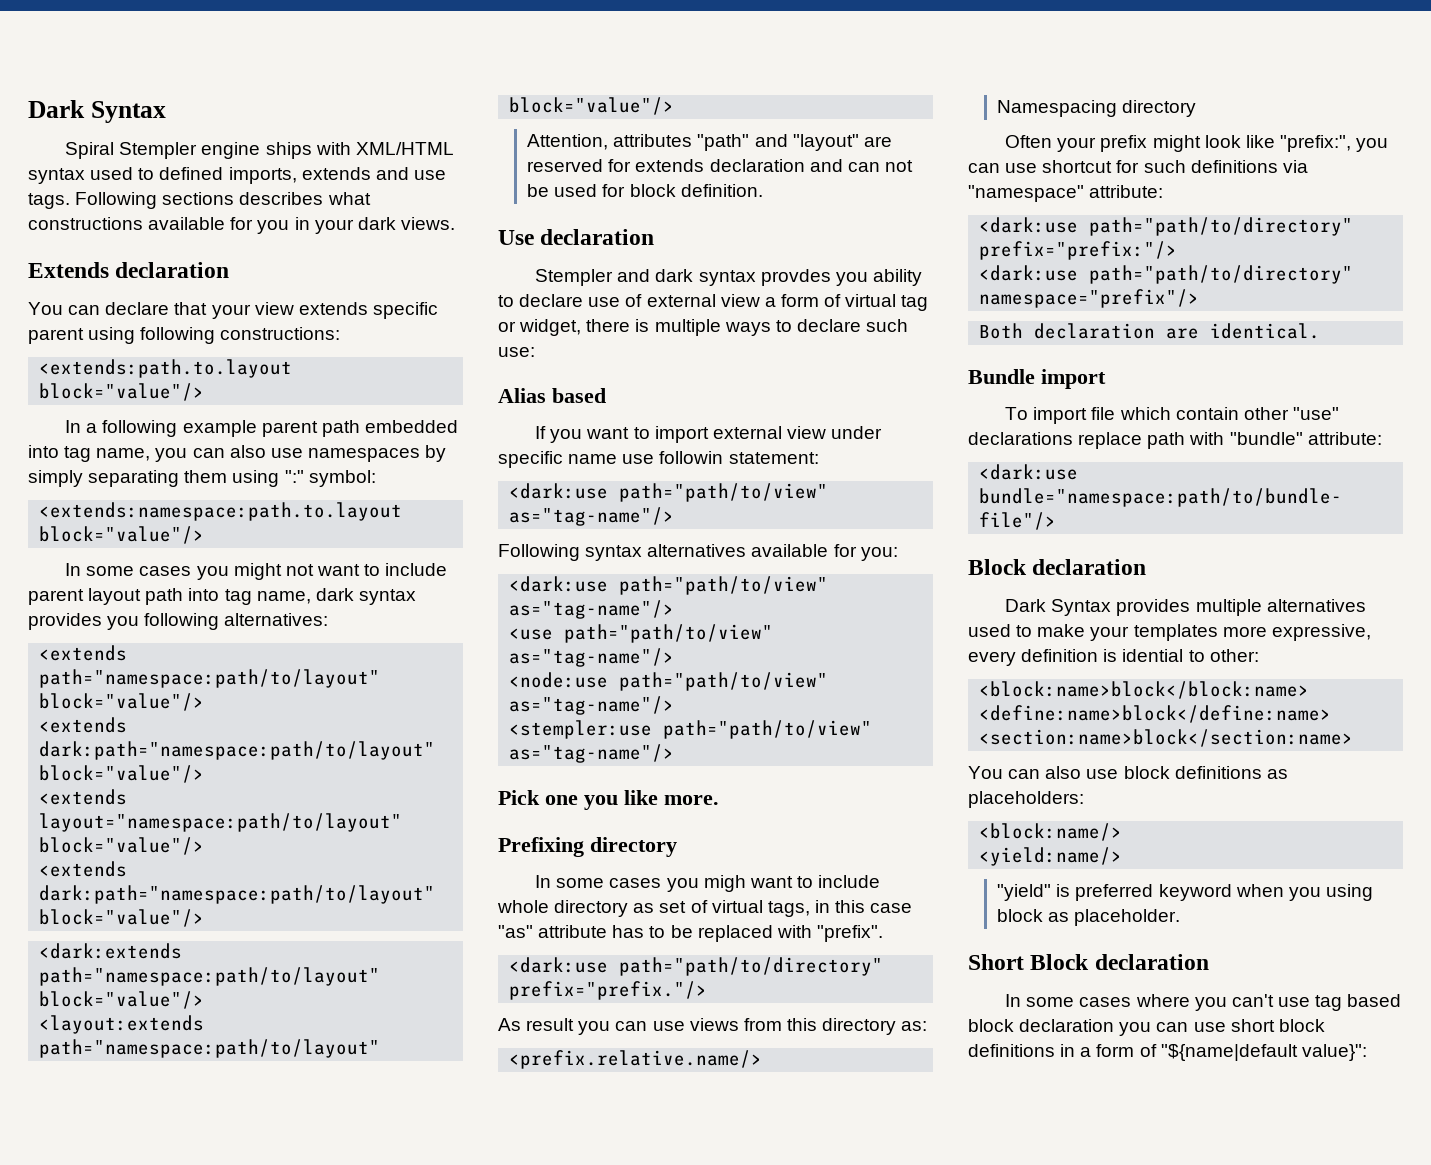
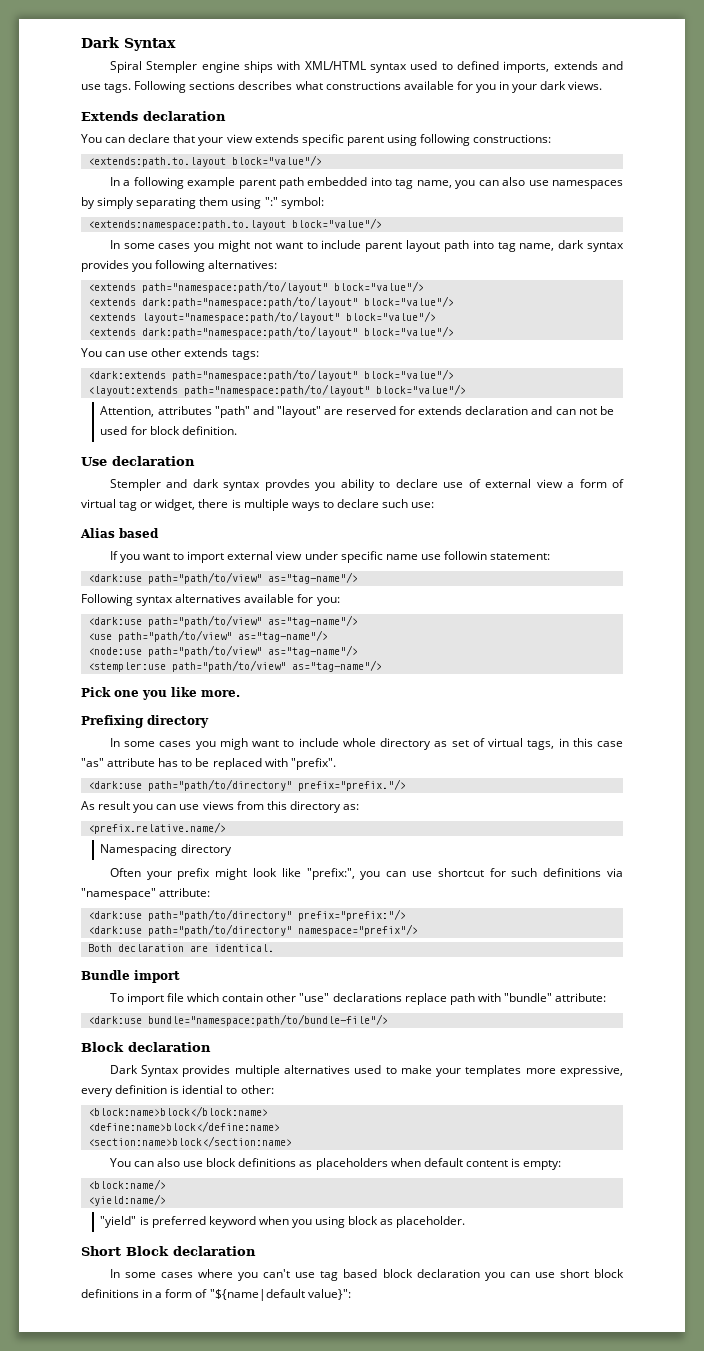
+ You can use other extends tags:
- You can also use block definitions as placeholders:
+ You can also use block definitions as placeholders when default content is empty:

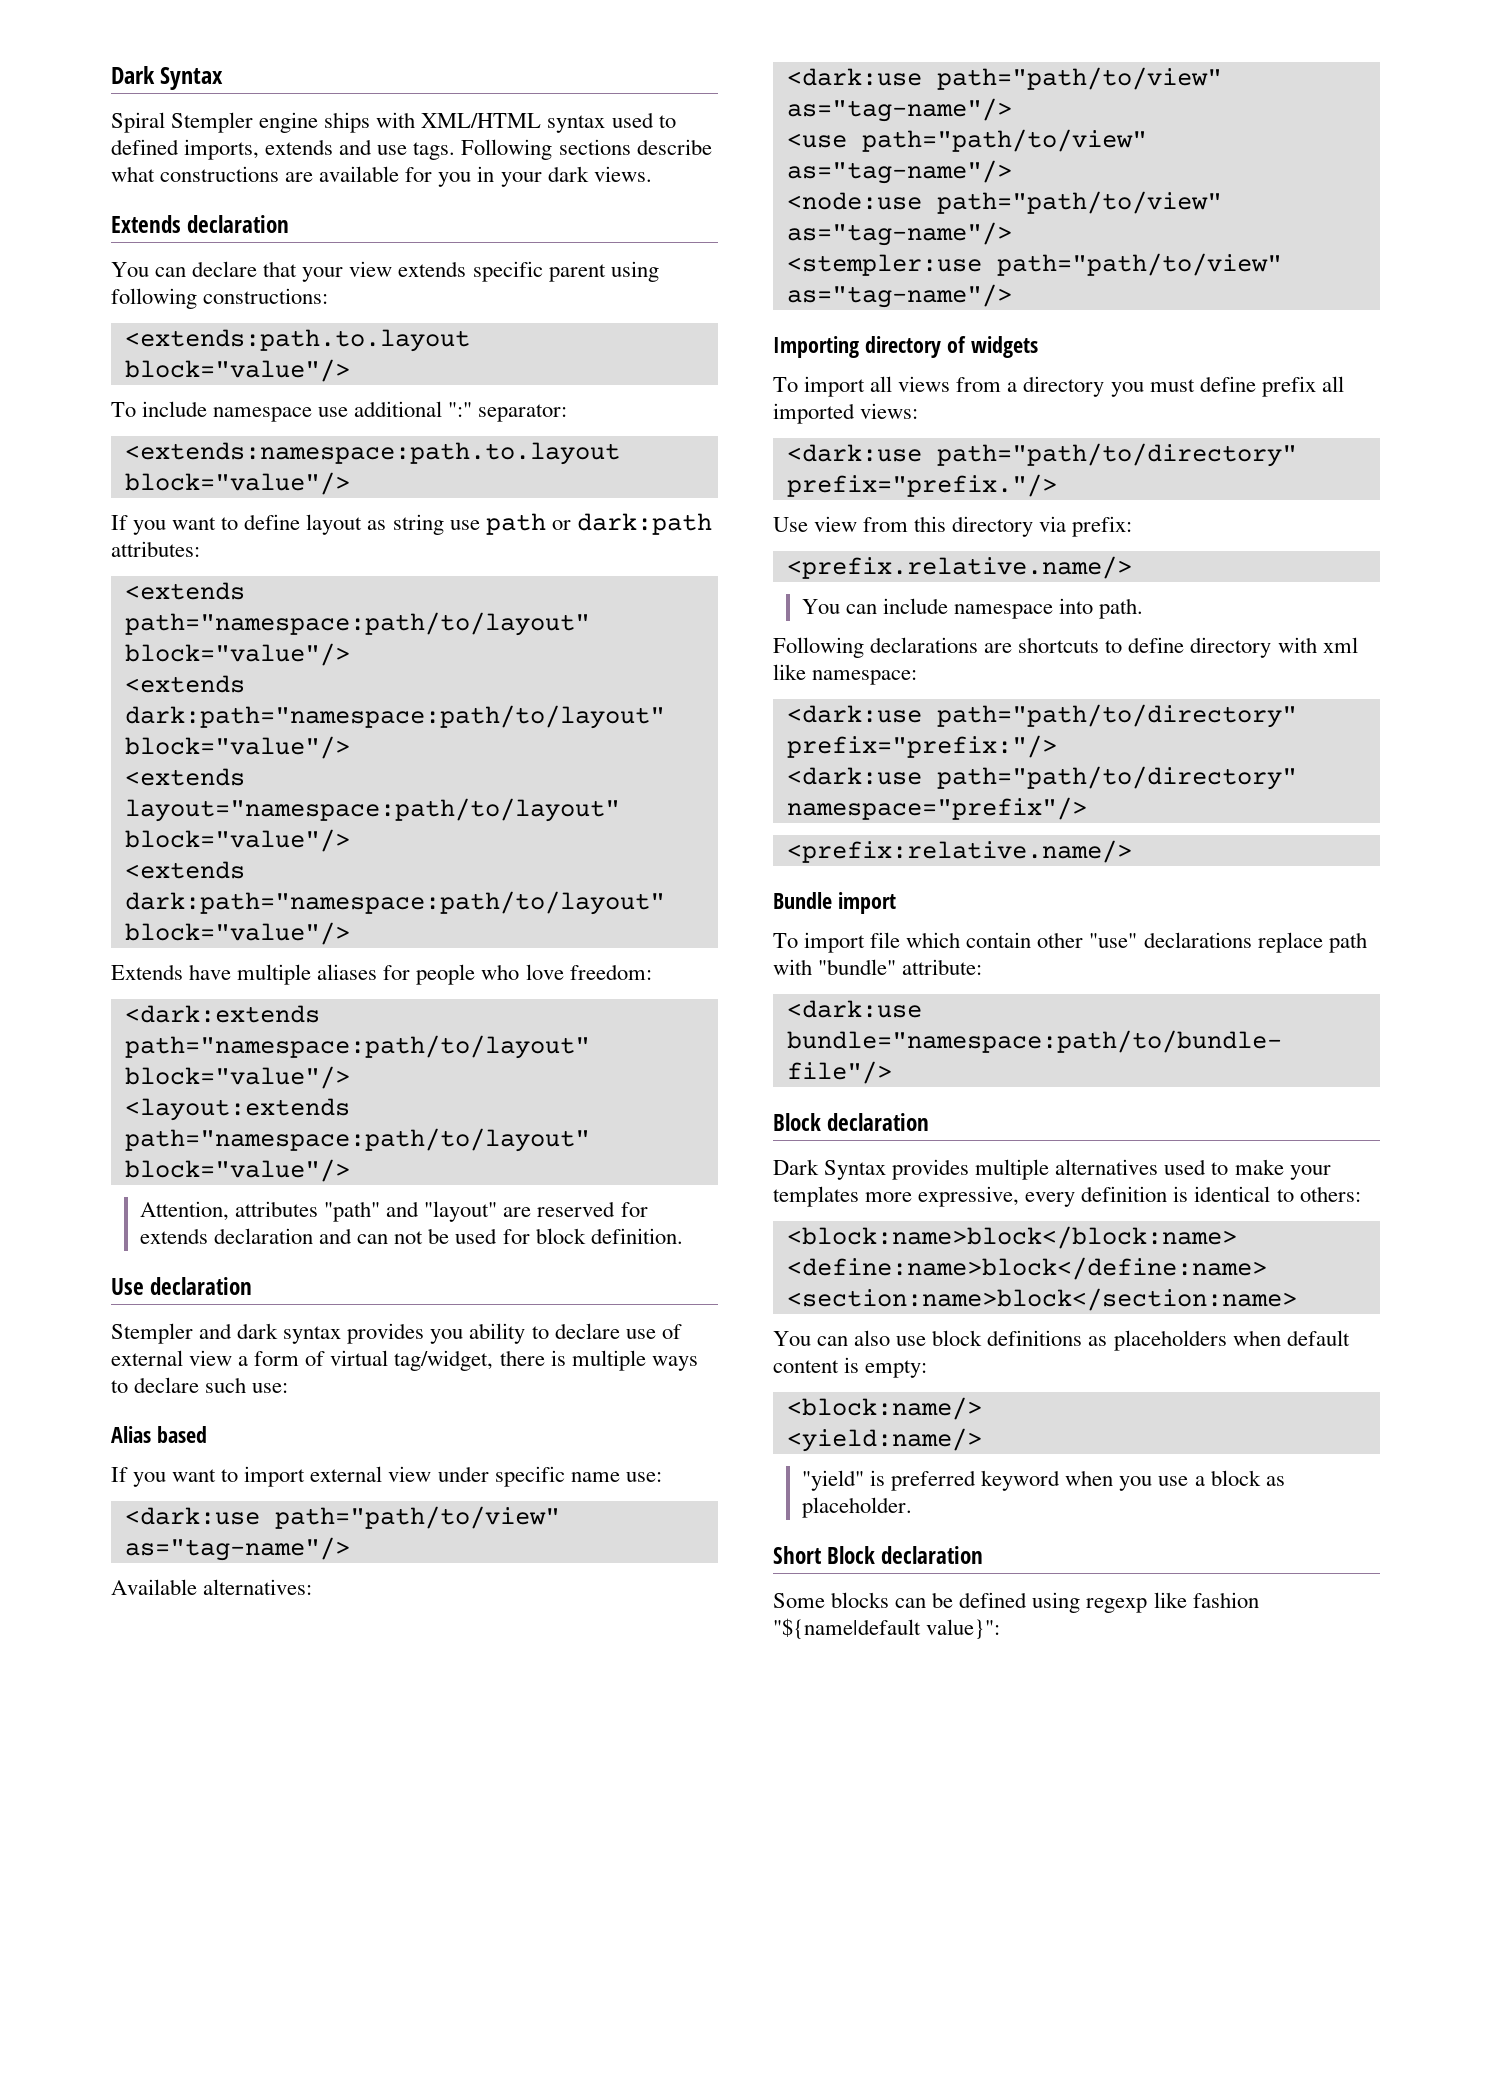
- Following sections describes what constructions available for you in your dark views.
+ Following sections describe what constructions are available for you in your dark views.
- In a following example parent path embedded into tag name, you can also use namespaces by simply separating them using ":" symbol:
+ To include namespace use additional ":" separator:
  <extends:namespace:path.to.layout block="value"/>
- In some cases you might not want to include parent layout path into tag name, dark syntax provides you following alternatives:
+ If you want to define layout as string use path or dark:path attributes:
- You can use other extends tags:
+ Extends have multiple aliases for people who love freedom:
- Stempler and dark syntax provdes you ability to declare use of external view a form of virtual tag or widget, there is multiple ways to declare such use:
+ Stempler and dark syntax provides you ability to declare use of external view a form of virtual tag/widget, there is multiple ways to declare such use:
- If you want to import external view under specific name use followin statement:
+ If you want to import external view under specific name use:
  <dark:use path="path/to/view" as="tag-name"/>
- Following syntax alternatives available for you:
+ Available alternatives:
- Pick one you like more.
- Prefixing directory
- In some cases you migh want to include whole directory as set of virtual tags, in this case "as" attribute has to be replaced with "prefix".
+ Importing directory of widgets
+ To import all views from a directory you must define prefix all imported views:
  <dark:use path="path/to/directory" prefix="prefix."/>
- As result you can use views from this directory as:
+ Use view from this directory via prefix:
- Namespacing directory
- Often your prefix might look like "prefix:", you can use shortcut for such definitions via "namespace" attribute:
+ You can include namespace into path.
+ Following declarations are shortcuts to define directory with xml like namespace:
- Both declaration are identical.
+ <prefix:relative.name/>
- Dark Syntax provides multiple alternatives used to make your templates more expressive, every definition is idential to other:
+ Dark Syntax provides multiple alternatives used to make your templates more expressive, every definition is identical to others:
- "yield" is preferred keyword when you using block as placeholder.
+ "yield" is preferred keyword when you use a block as placeholder.
- In some cases where you can't use tag based block declaration you can use short block definitions in a form of "${name|default value}":
+ Some blocks can be defined using regexp like fashion "${name|default value}":

